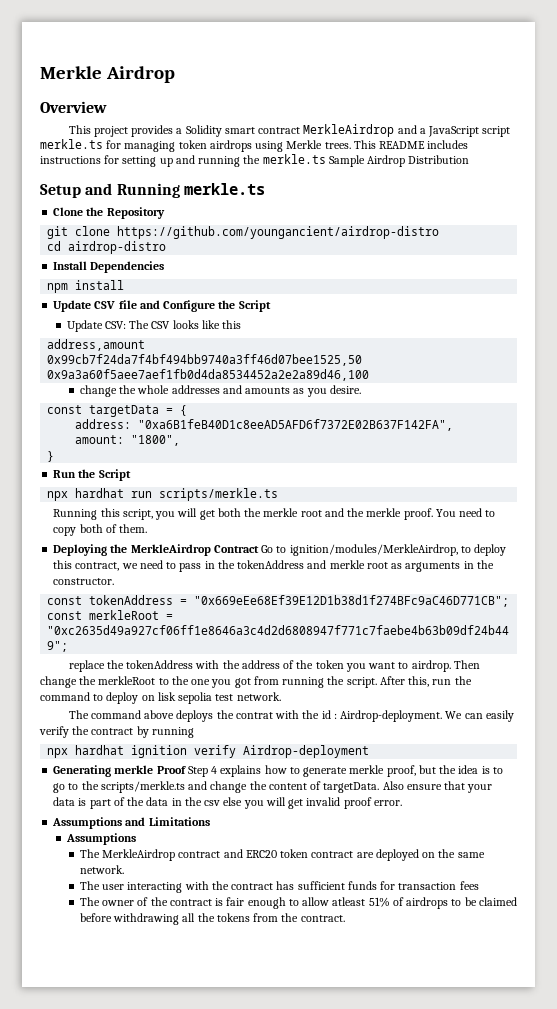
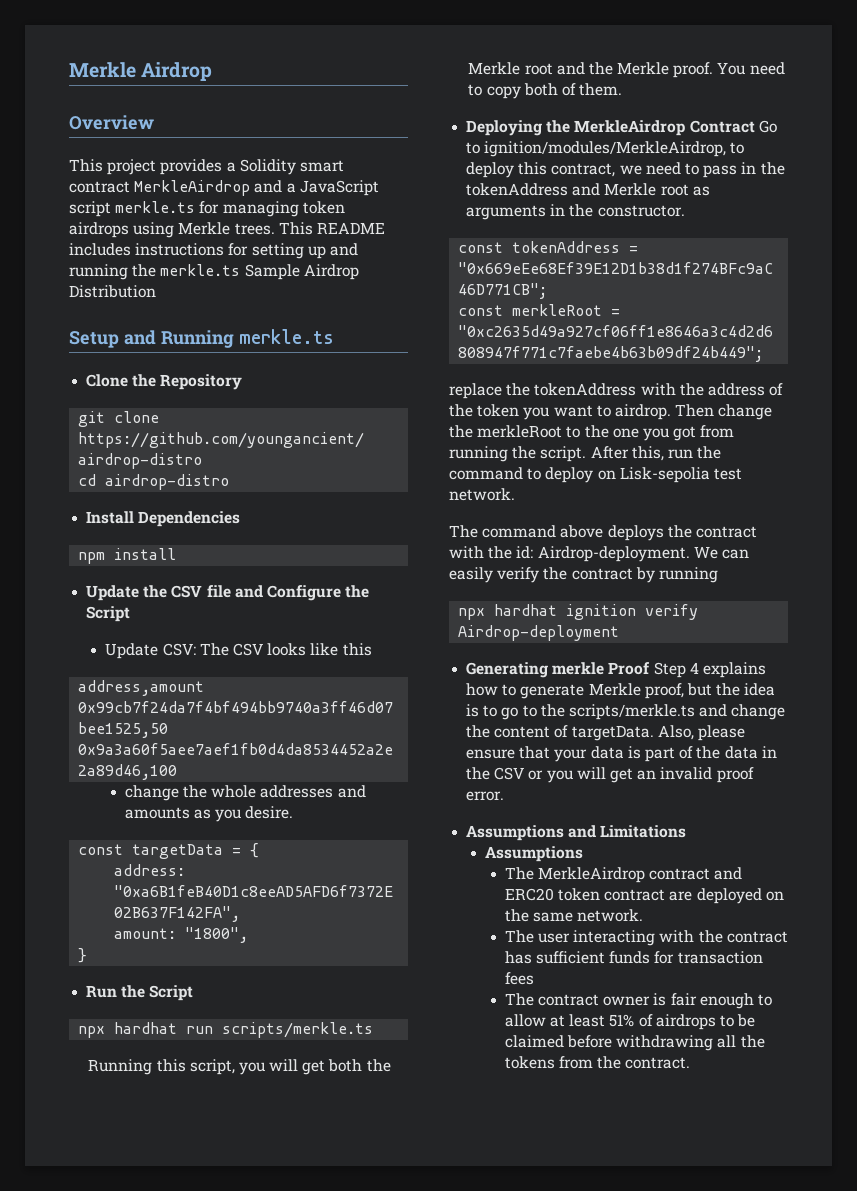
- Update CSV file and Configure the Script
+ Update the CSV file and Configure the Script
- Running this script, you will get both the merkle root and the merkle proof.
+ Running this script, you will get both the Merkle root and the Merkle proof.
- Deploying the MerkleAirdrop Contract Go to ignition/modules/MerkleAirdrop, to deploy this contract, we need to pass in the tokenAddress and merkle root as arguments in the constructor.
+ Deploying the MerkleAirdrop Contract Go to ignition/modules/MerkleAirdrop, to deploy this contract, we need to pass in the tokenAddress and Merkle root as arguments in the constructor.
- After this, run the command to deploy on lisk sepolia test network.
+ After this, run the command to deploy on Lisk-sepolia test network.
- The command above deploys the contrat with the id : Airdrop-deployment.
+ The command above deploys the contract with the id: Airdrop-deployment.
- Generating merkle Proof Step 4 explains how to generate merkle proof, but the idea is to go to the scripts/merkle.ts and change the content of targetData.
+ Generating merkle Proof Step 4 explains how to generate Merkle proof, but the idea is to go to the scripts/merkle.ts and change the content of targetData.
- Also ensure that your data is part of the data in the csv else you will get invalid proof error.
+ Also, please ensure that your data is part of the data in the CSV or you will get an invalid proof error.
- The owner of the contract is fair enough to allow atleast 51% of airdrops to be claimed before withdrawing all the tokens from the contract.
+ The contract owner is fair enough to allow at least 51% of airdrops to be claimed before withdrawing all the tokens from the contract.

